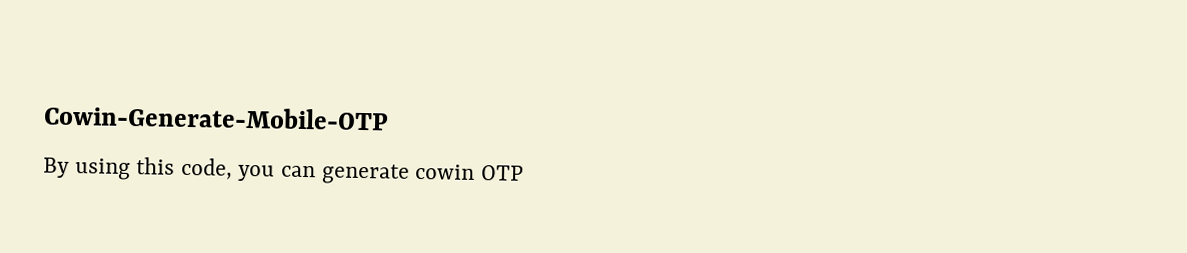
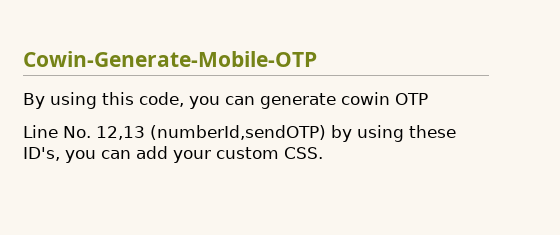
+ Line No. 12,13 (numberId,sendOTP) by using these ID's, you can add your custom CSS.

